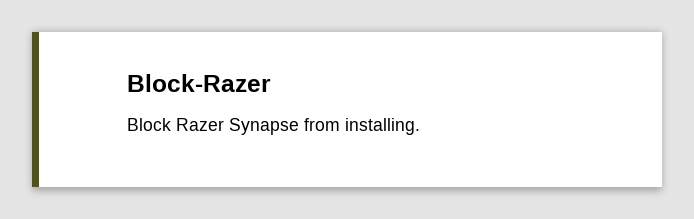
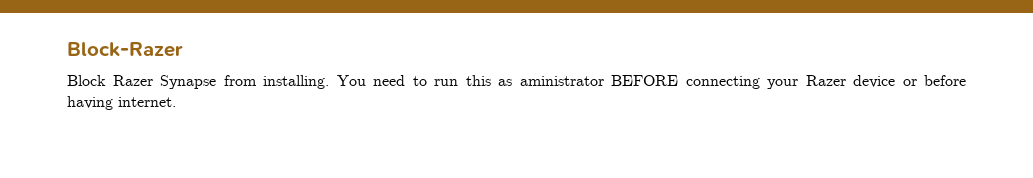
+ You need to run this as aministrator BEFORE connecting your Razer device or before having internet.

